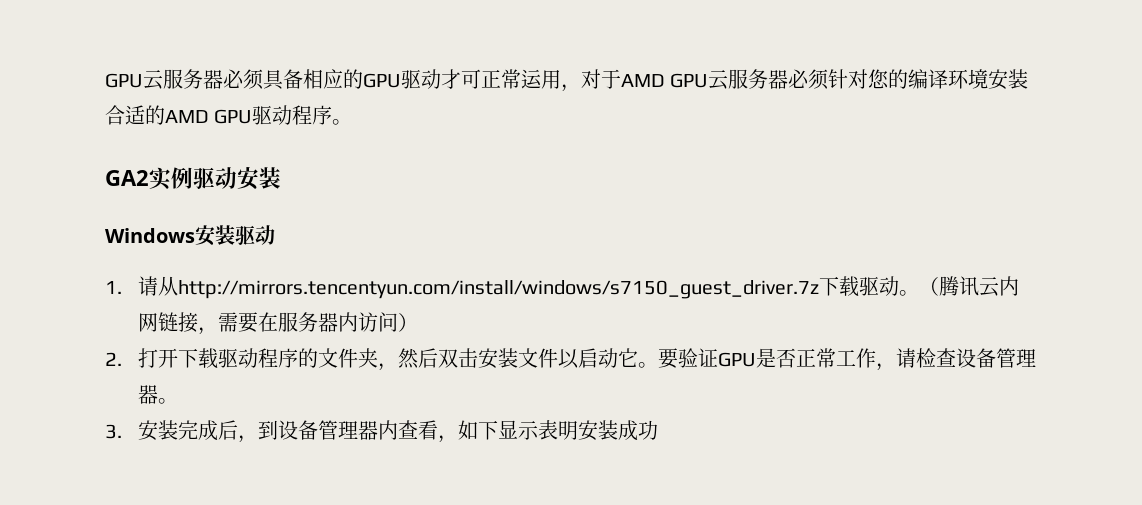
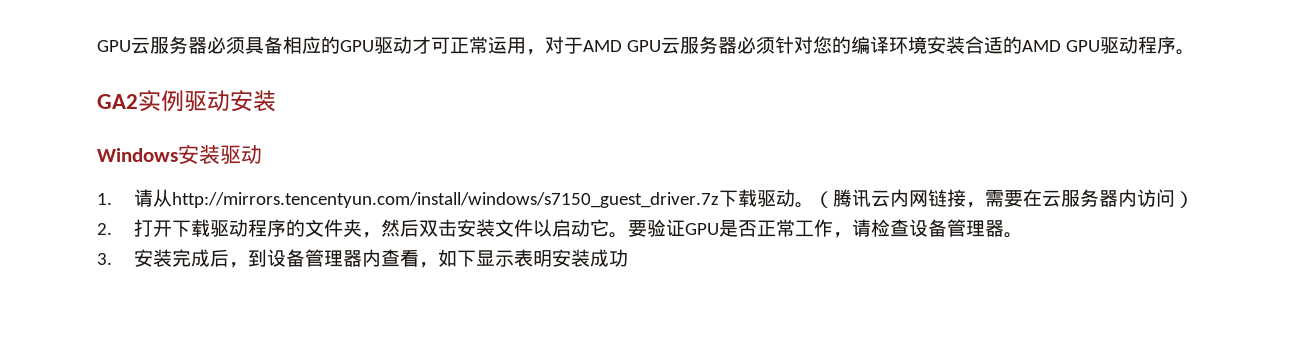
- （腾讯云内网链接，需要在服务器内访问）
+ （腾讯云内网链接，需要在云服务器内访问）

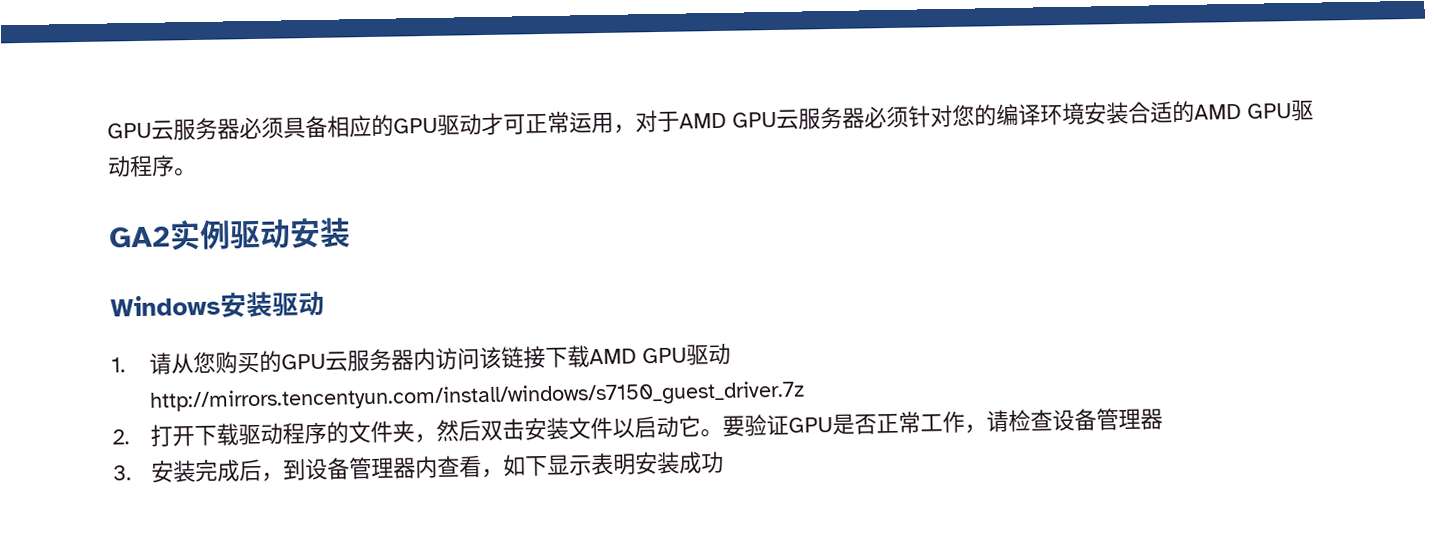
- 1.请从http://mirrors.tencentyun.com/install/windows/s7150_guest_driver.7z下载驱动。（腾讯云内网链接，需要在云服务器内访问）
+ 1.请从您购买的GPU云服务器内访问该链接下载AMD GPU驱动http://mirrors.tencentyun.com/install/windows/s7150_guest_driver.7z
- 要验证GPU是否正常工作，请检查设备管理器。
+ 要验证GPU是否正常工作，请检查设备管理器

